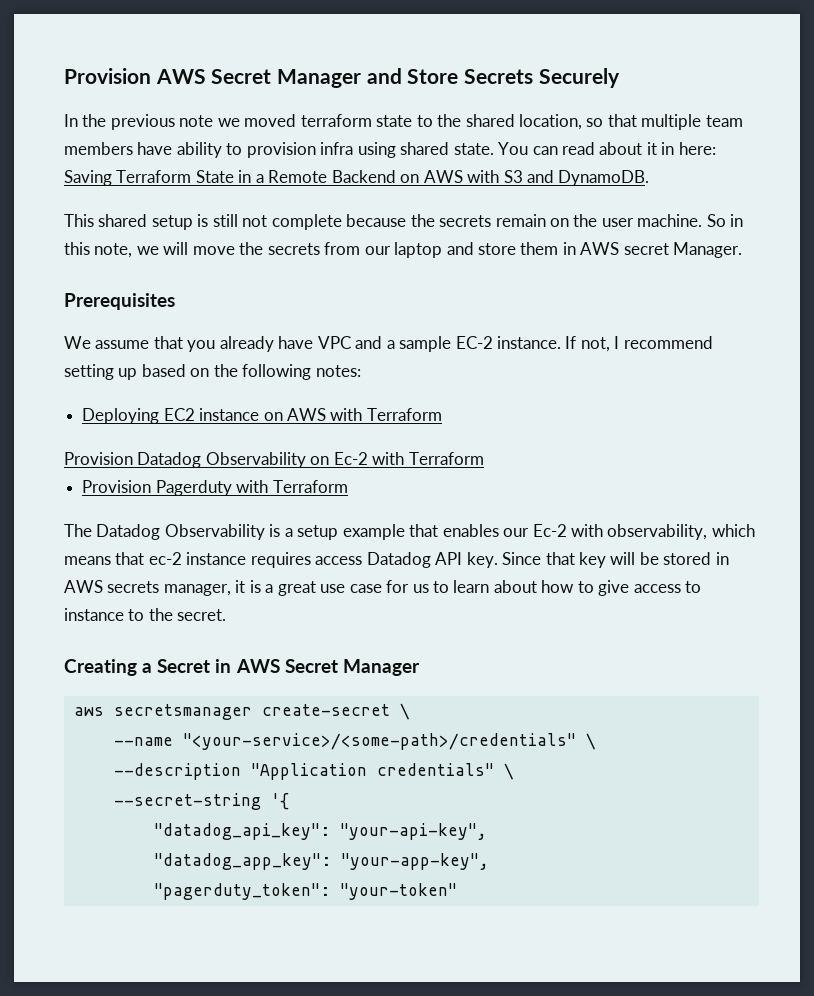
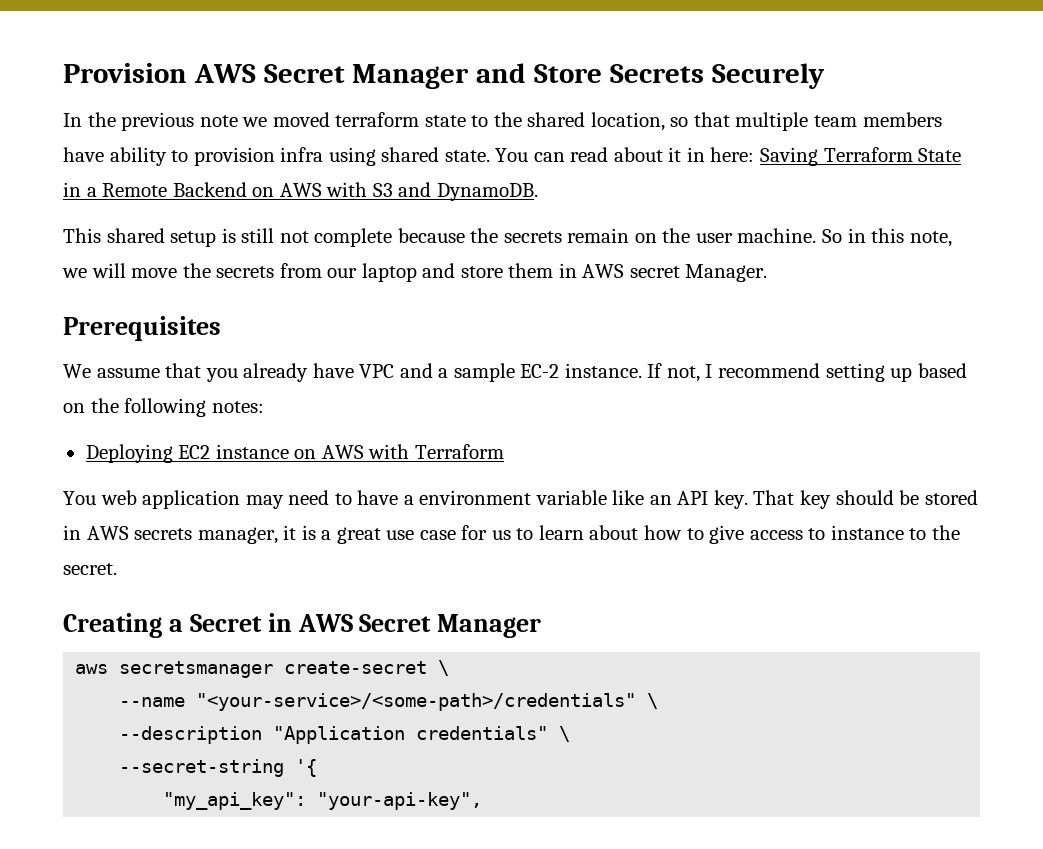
- Provision Datadog Observability on Ec-2 with Terraform
- Provision Pagerduty with Terraform
- The Datadog Observability is a setup example that enables our Ec-2 with observability, which means that ec-2 instance requires access Datadog API key. Since that key will be stored in AWS secrets manager, it is a great use case for us to learn about how to give access to instance to the secret.
+ You web application may need to have a environment variable like an API key. That key should be stored in AWS secrets manager, it is a great use case for us to learn about how to give access to instance to the secret.
- "datadog_api_key": "your-api-key",
+ "my_api_key": "your-api-key",
- "datadog_app_key": "your-app-key",
- "pagerduty_token": "your-token"

